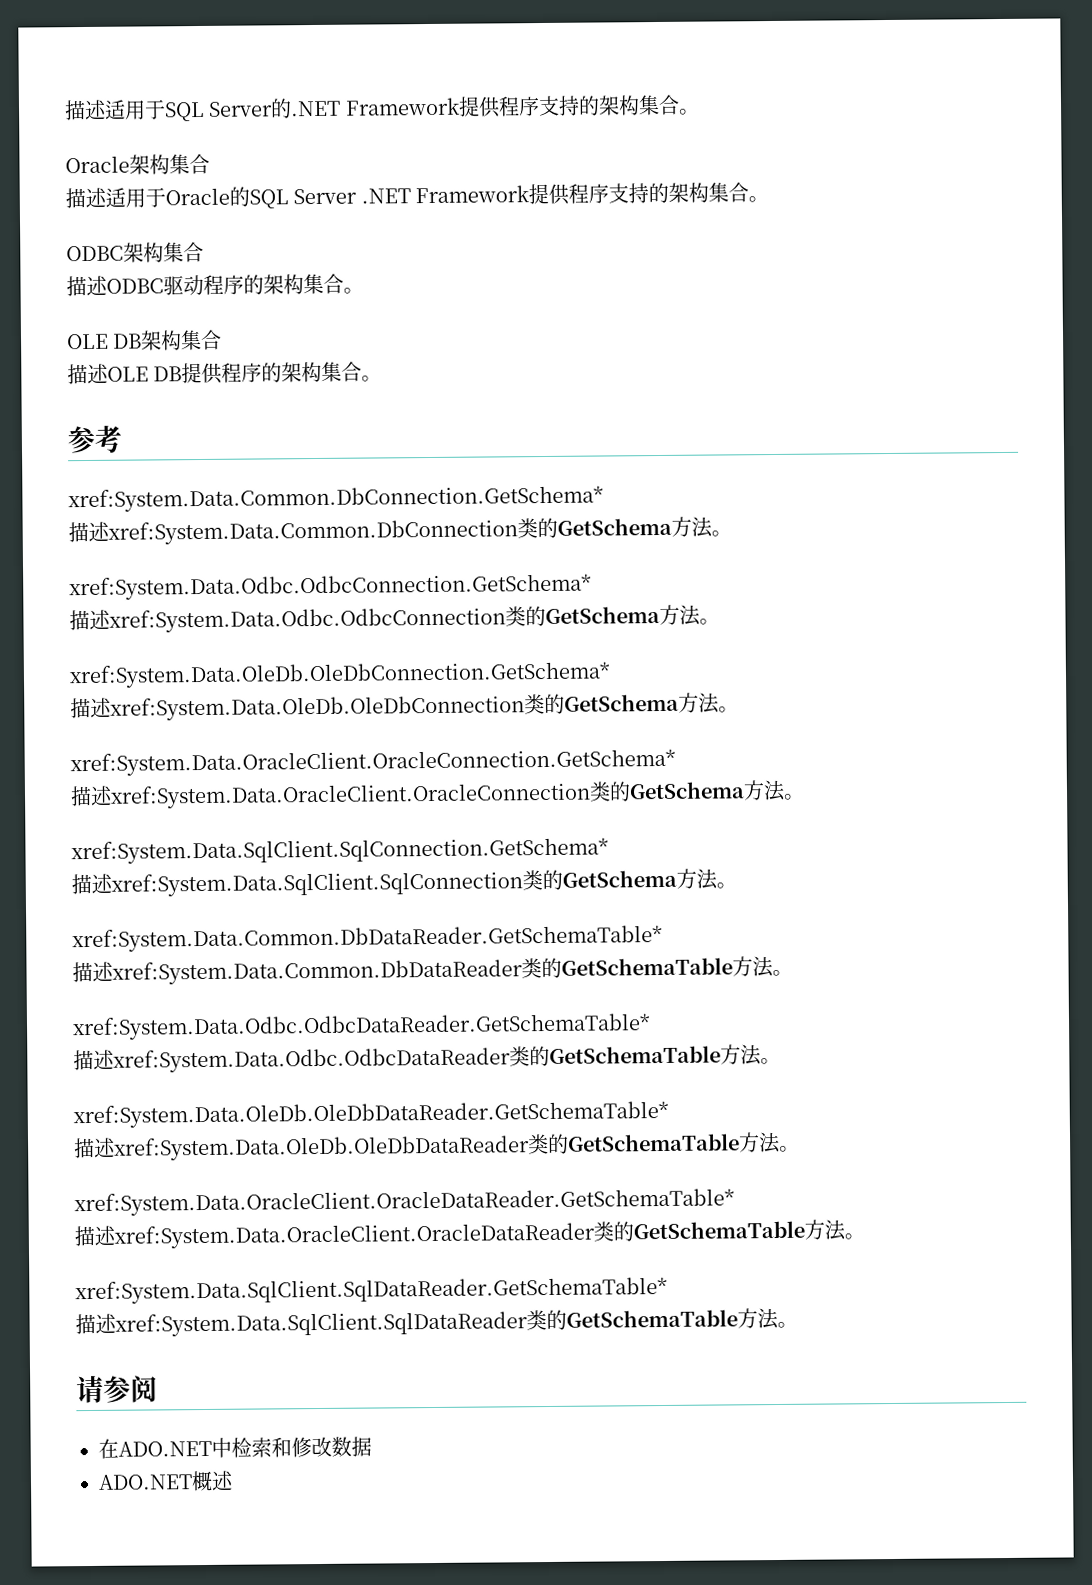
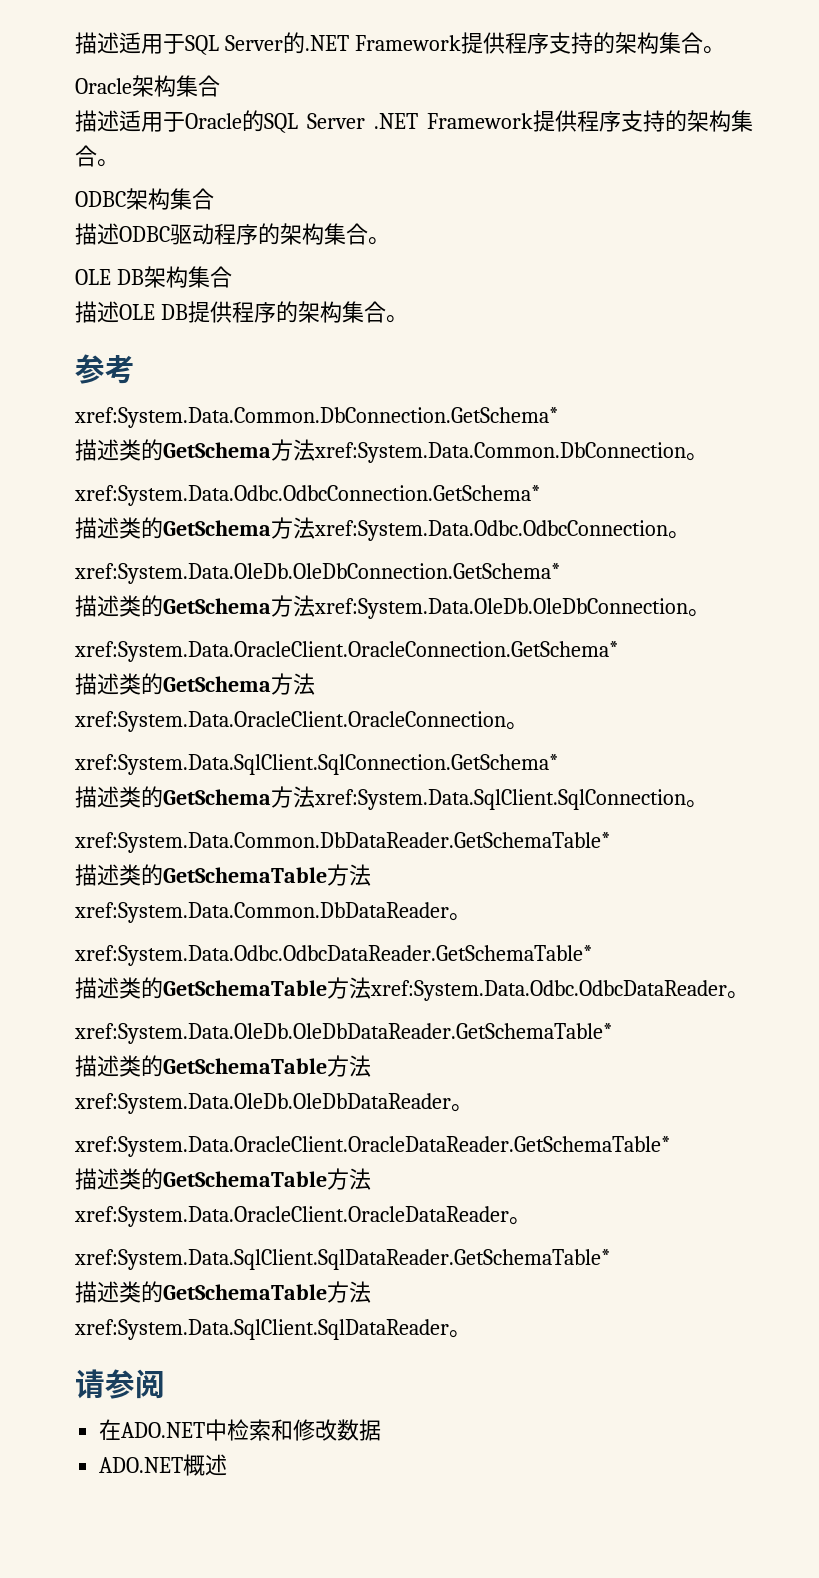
- 描述xref:System.Data.Common.DbConnection类的GetSchema方法。
+ 描述类的GetSchema方法xref:System.Data.Common.DbConnection。
- 描述xref:System.Data.Odbc.OdbcConnection类的GetSchema方法。
+ 描述类的GetSchema方法xref:System.Data.Odbc.OdbcConnection。
- 描述xref:System.Data.OleDb.OleDbConnection类的GetSchema方法。
+ 描述类的GetSchema方法xref:System.Data.OleDb.OleDbConnection。
- 描述xref:System.Data.OracleClient.OracleConnection类的GetSchema方法。
+ 描述类的GetSchema方法xref:System.Data.OracleClient.OracleConnection。
- 描述xref:System.Data.SqlClient.SqlConnection类的GetSchema方法。
+ 描述类的GetSchema方法xref:System.Data.SqlClient.SqlConnection。
- 描述xref:System.Data.Common.DbDataReader类的GetSchemaTable方法。
+ 描述类的GetSchemaTable方法xref:System.Data.Common.DbDataReader。
- 描述xref:System.Data.Odbc.OdbcDataReader类的GetSchemaTable方法。
+ 描述类的GetSchemaTable方法xref:System.Data.Odbc.OdbcDataReader。
- 描述xref:System.Data.OleDb.OleDbDataReader类的GetSchemaTable方法。
+ 描述类的GetSchemaTable方法xref:System.Data.OleDb.OleDbDataReader。
- 描述xref:System.Data.OracleClient.OracleDataReader类的GetSchemaTable方法。
+ 描述类的GetSchemaTable方法xref:System.Data.OracleClient.OracleDataReader。
- 描述xref:System.Data.SqlClient.SqlDataReader类的GetSchemaTable方法。
+ 描述类的GetSchemaTable方法xref:System.Data.SqlClient.SqlDataReader。

